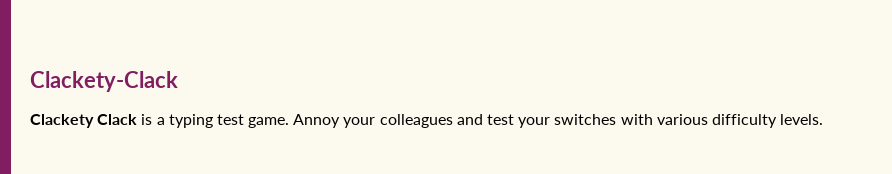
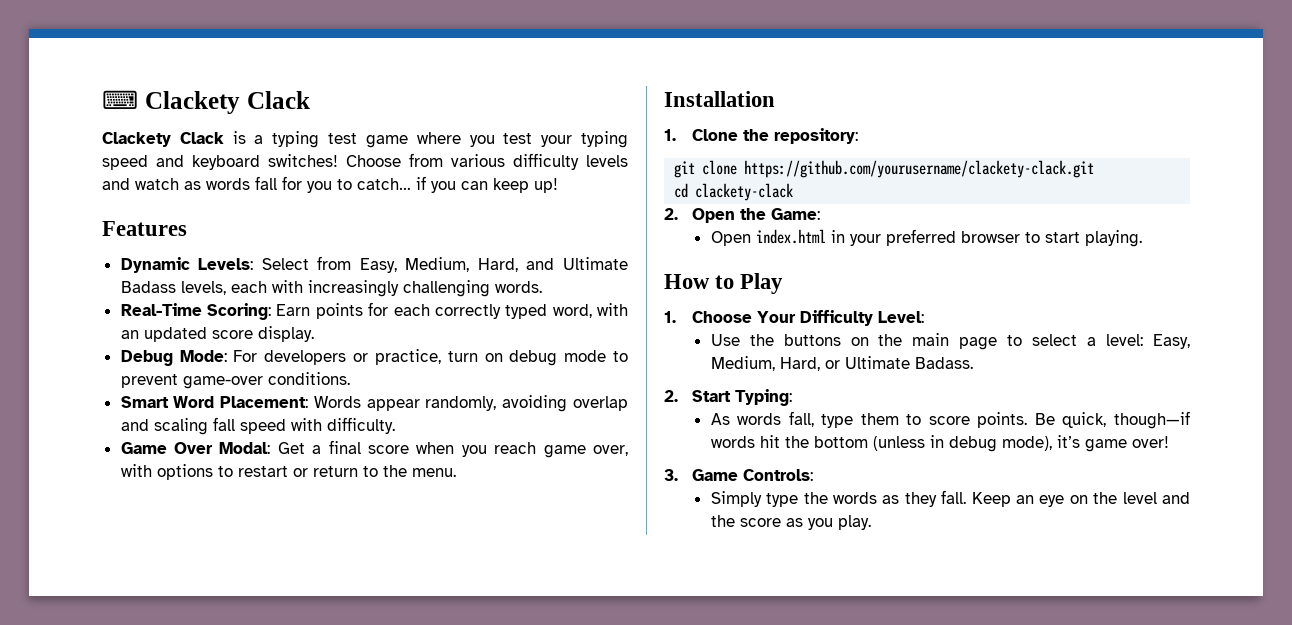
- Clackety-Clack
+ ⌨ Clackety Clack
- Clackety Clack is a typing test game. Annoy your colleagues and test your switches with various difficulty levels.
+ Clackety Clack is a typing test game where you test your typing speed and keyboard switches! Choose from various difficulty levels and watch as words fall for you to catch… if you can keep up!
+ Features
+ Dynamic Levels: Select from Easy, Medium, Hard, and Ultimate Badass levels, each with increasingly challenging words.
+ Real-Time Scoring: Earn points for each correctly typed word, with an updated score display.
+ Debug Mode: For developers or practice, turn on debug mode to prevent game-over conditions.
+ Smart Word Placement: Words appear randomly, avoiding overlap and scaling fall speed with difficulty.
+ Game Over Modal: Get a final score when you reach game over, with options to restart or return to the menu.
+ Installation
+ 1. Clone the repository:
+ git clone https://github.com/yourusername/clackety-clack.git
+ cd clackety-clack
+ 2. Open the Game:
+ Open index.html in your preferred browser to start playing.
+ How to Play
+ 1. Choose Your Difficulty Level:
+ Use the buttons on the main page to select a level: Easy, Medium, Hard, or Ultimate Badass.
+ 2. Start Typing:
+ As words fall, type them to score points. Be quick, though—if words hit the bottom (unless in debug mode), it’s game over!
+ 3. Game Controls:
+ Simply type the words as they fall. Keep an eye on the level and the score as you play.

